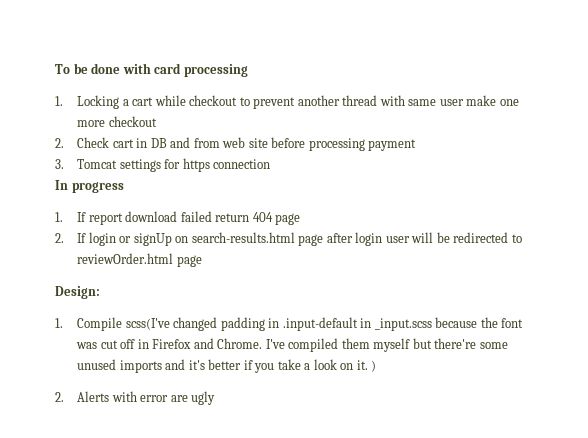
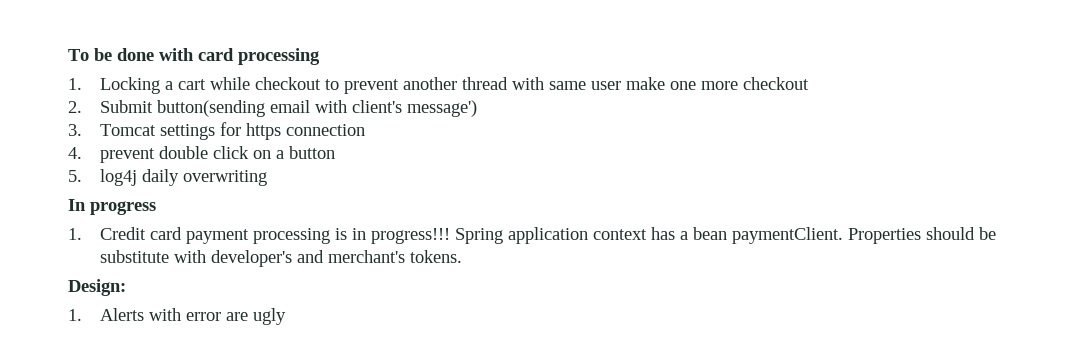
- 2. Check cart in DB and from web site before processing payment
+ 2. Submit button(sending email with client's message')
+ 4. prevent double click on a button
+ 5. log4j daily overwriting
  In progress
- 1. If report download failed return 404 page
- 2. If login or signUp on search-results.html page after login user will be redirected to reviewOrder.html page
+ 1. Credit card payment processing is in progress!!! Spring application context has a bean paymentClient. Properties should be substitute with developer's and merchant's tokens.
  Design:
- 1. Compile scss(I've changed padding in .input-default in _input.scss because the font was cut off in Firefox and Chrome. I've compiled them myself but there're some unused imports and it's better if you take a look on it. )
- 2. Alerts with error are ugly
+ 1. Alerts with error are ugly

